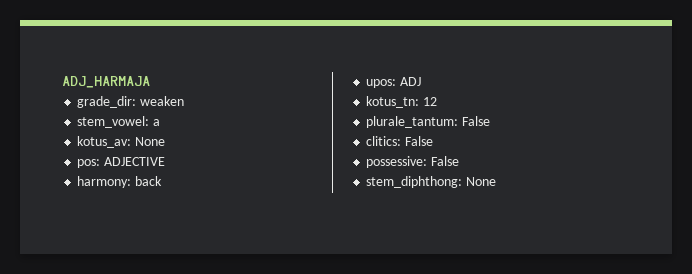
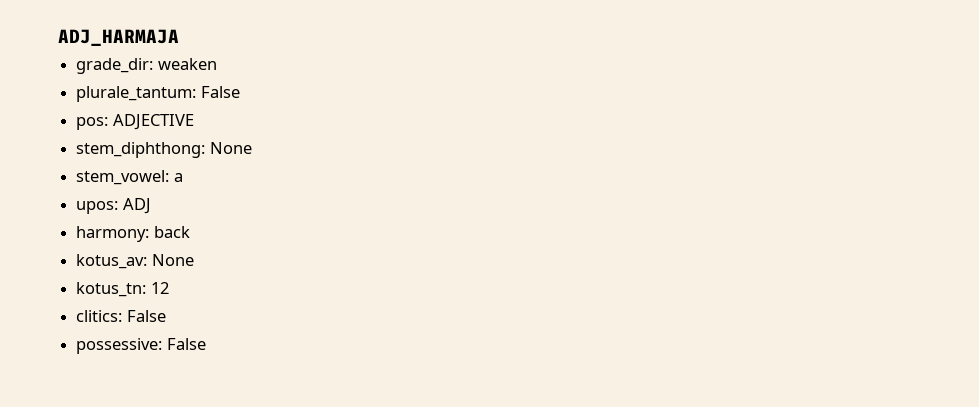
+ plurale_tantum: False
+ pos: ADJECTIVE
+ stem_diphthong: None
  stem_vowel: a
+ upos: ADJ
+ harmony: back
  kotus_av: None
- pos: ADJECTIVE
- harmony: back
- upos: ADJ
- plurale_tantum: False
- stem_diphthong: None

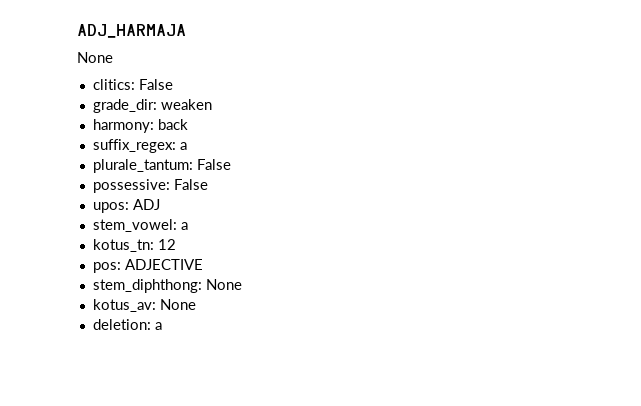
  ADJ_HARMAJA
+ None
+ clitics: False
+ harmony: back
+ suffix_regex: a
  plurale_tantum: False
+ possessive: False
+ upos: ADJ
+ stem_vowel: a
+ kotus_tn: 12
  pos: ADJECTIVE
  stem_diphthong: None
- stem_vowel: a
- upos: ADJ
- harmony: back
  kotus_av: None
- kotus_tn: 12
- clitics: False
- possessive: False
+ deletion: a

